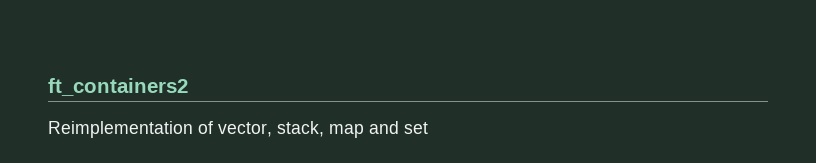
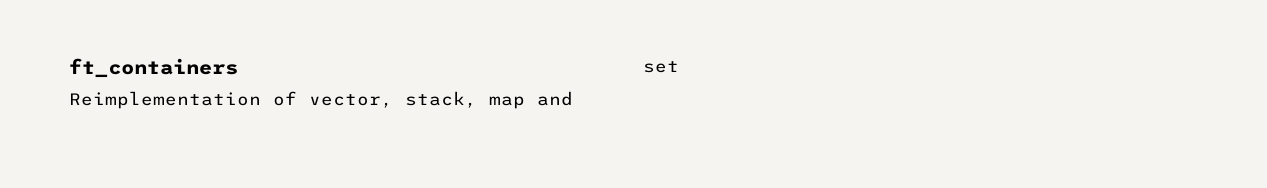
- ft_containers2
+ ft_containers

